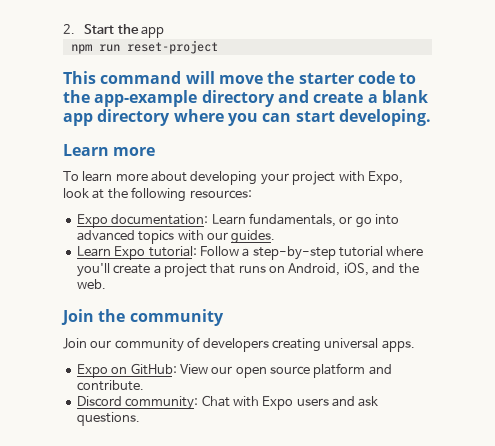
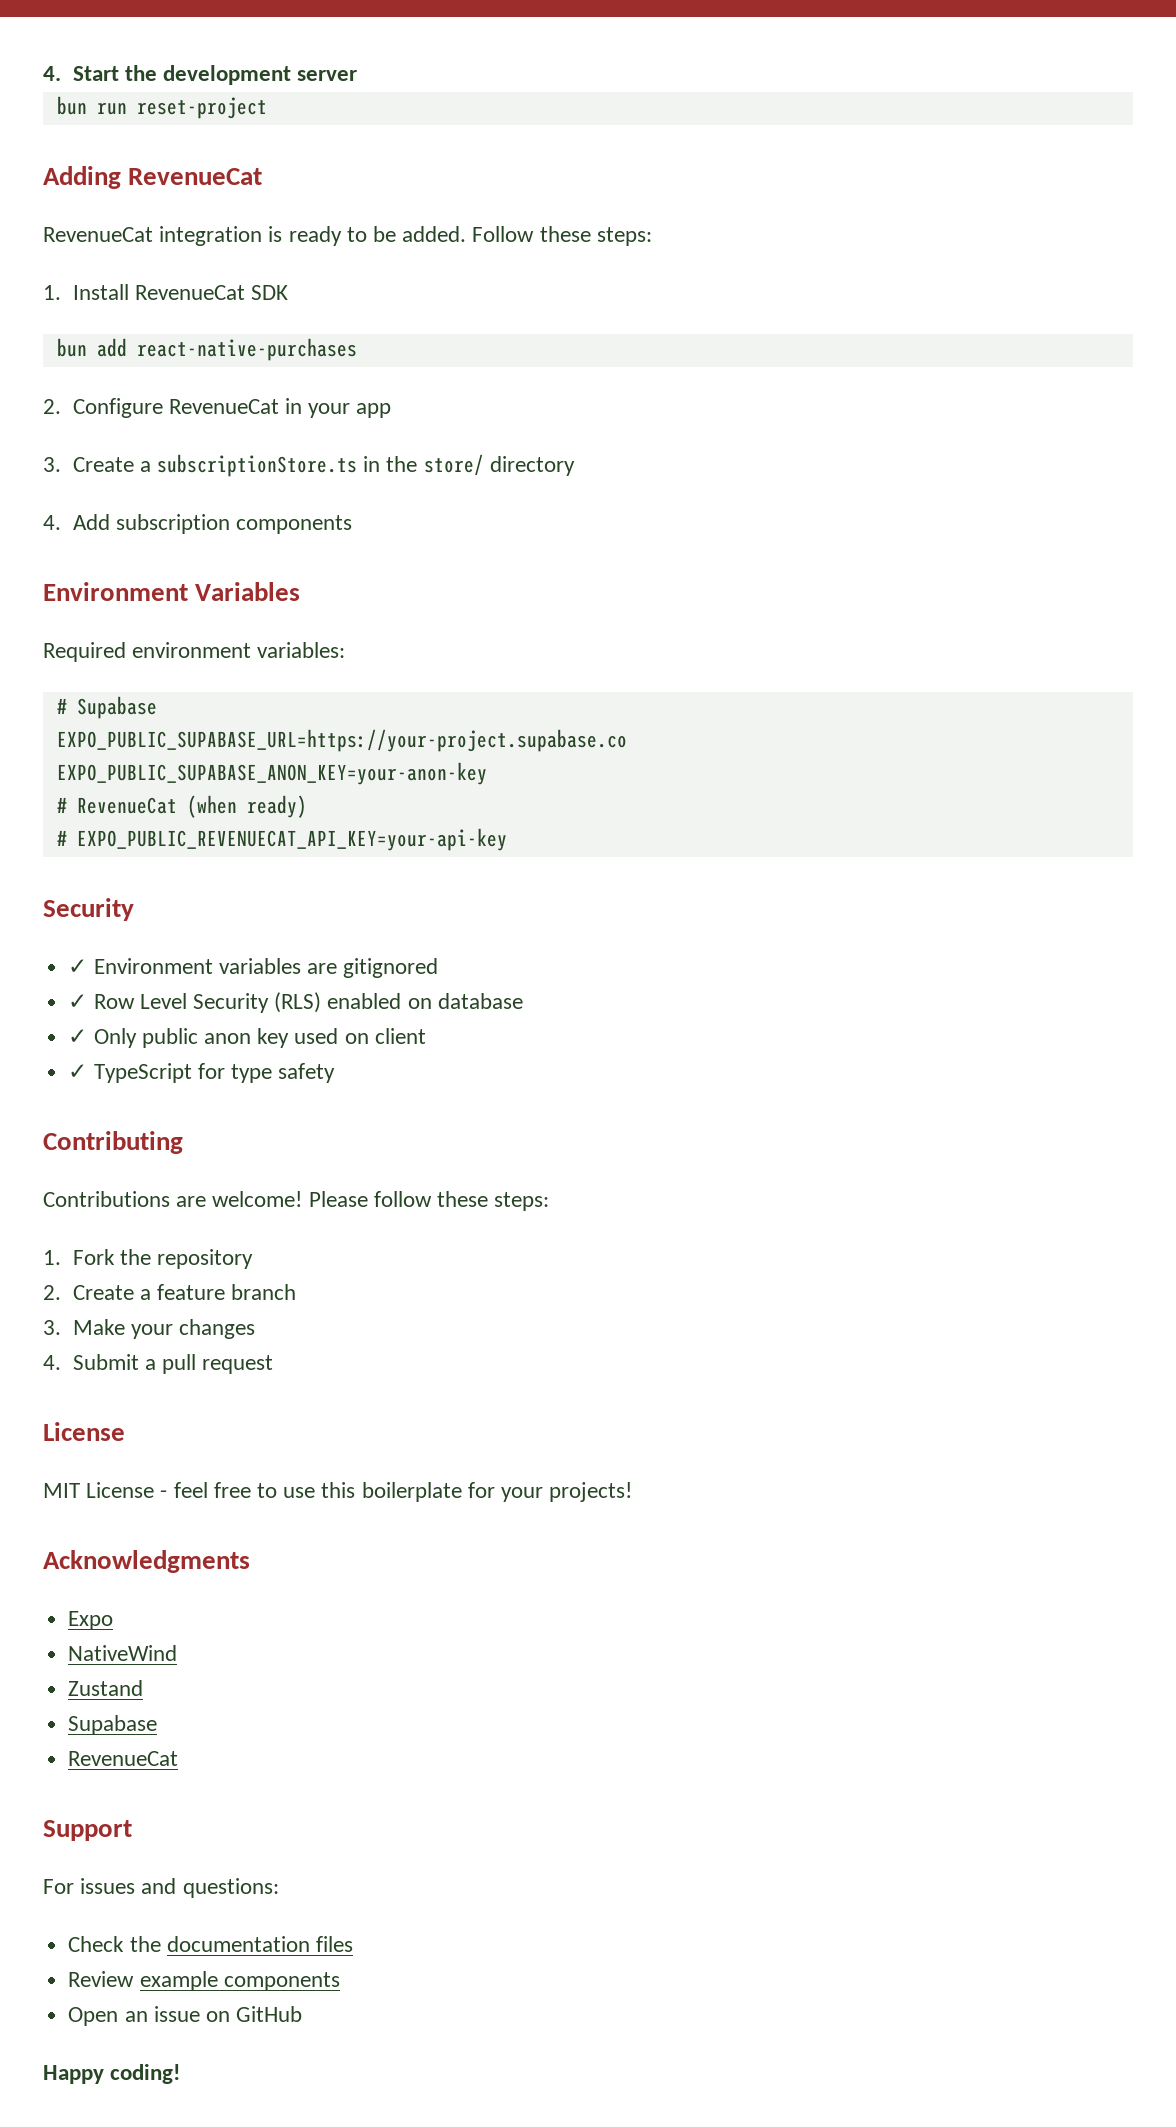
- 2. Start the app
- npm run reset-project
+ 4. Start the development server
+ bun run reset-project
- This command will move the starter code to the app-example directory and create a blank app directory where you can start developing.
- Learn more
- To learn more about developing your project with Expo, look at the following resources:
- Expo documentation: Learn fundamentals, or go into advanced topics with our guides.
- Learn Expo tutorial: Follow a step-by-step tutorial where you'll create a project that runs on Android, iOS, and the web.
- Join the community
- Join our community of developers creating universal apps.
- Expo on GitHub: View our open source platform and contribute.
- Discord community: Chat with Expo users and ask questions.
+ Adding RevenueCat
+ RevenueCat integration is ready to be added. Follow these steps:
+ 1. Install RevenueCat SDK
+ bun add react-native-purchases
+ 2. Configure RevenueCat in your app
+ 3. Create a subscriptionStore.ts in the store/ directory
+ 4. Add subscription components
+ Environment Variables
+ Required environment variables:
+ # Supabase
+ EXPO_PUBLIC_SUPABASE_URL=https://your-project.supabase.co
+ EXPO_PUBLIC_SUPABASE_ANON_KEY=your-anon-key
+ # RevenueCat (when ready)
+ # EXPO_PUBLIC_REVENUECAT_API_KEY=your-api-key
+ Security
+ ✓ Environment variables are gitignored
+ ✓ Row Level Security (RLS) enabled on database
+ ✓ Only public anon key used on client
+ ✓ TypeScript for type safety
+ Contributing
+ Contributions are welcome! Please follow these steps:
+ 1. Fork the repository
+ 2. Create a feature branch
+ 3. Make your changes
+ 4. Submit a pull request
+ License
+ MIT License - feel free to use this boilerplate for your projects!
+ Acknowledgments
+ Expo
+ NativeWind
+ Zustand
+ Supabase
+ RevenueCat
+ Support
+ For issues and questions:
+ Check the documentation files
+ Review example components
+ Open an issue on GitHub
+ Happy coding!

